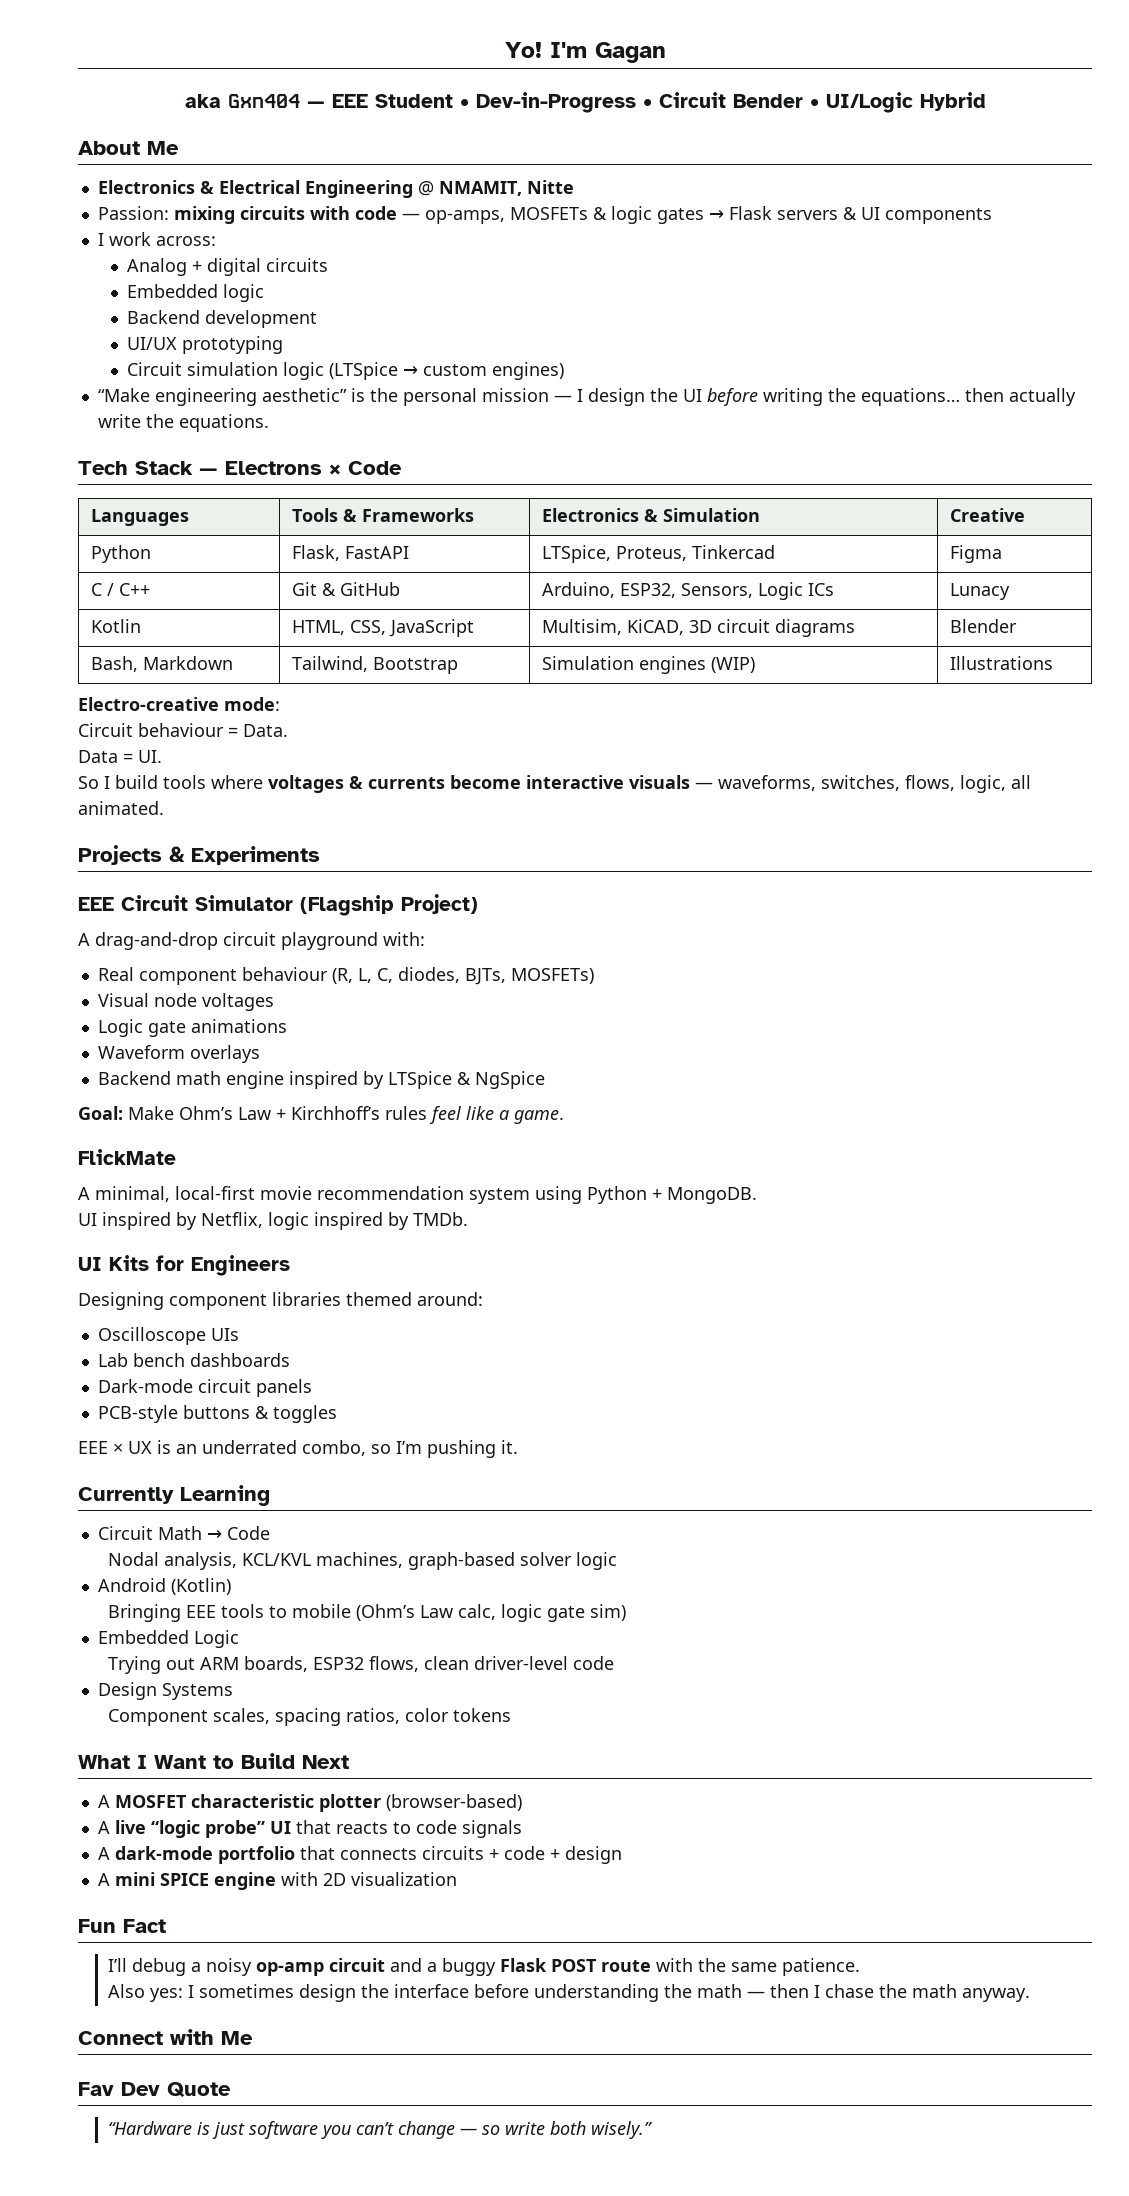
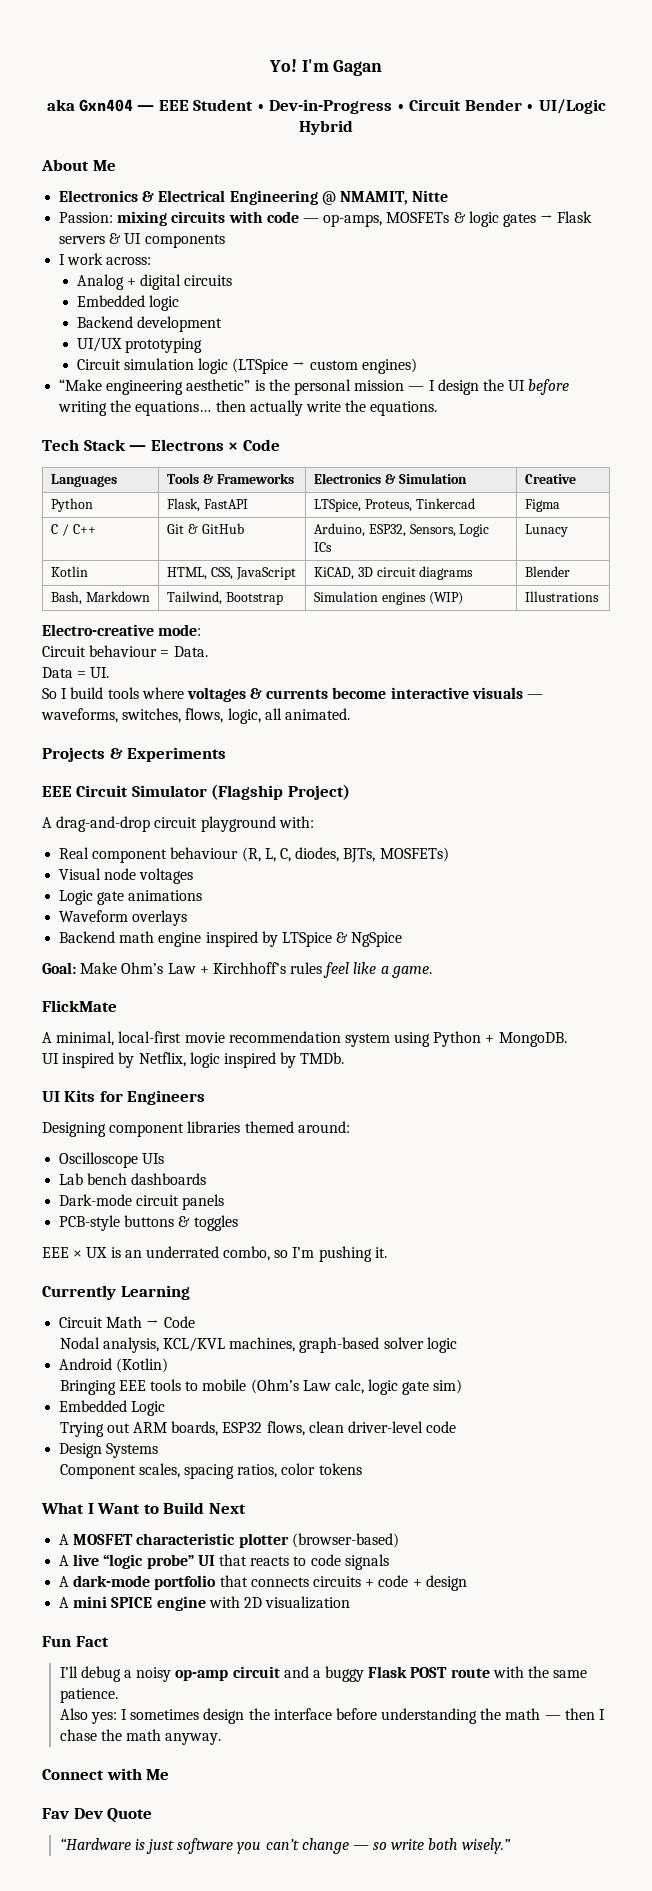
- Kotlin | HTML, CSS, JavaScript | Multisim, KiCAD, 3D circuit diagrams | Blender
+ Kotlin | HTML, CSS, JavaScript | KiCAD, 3D circuit diagrams | Blender

